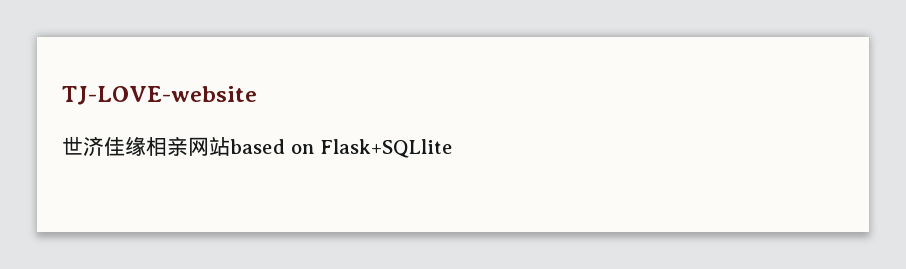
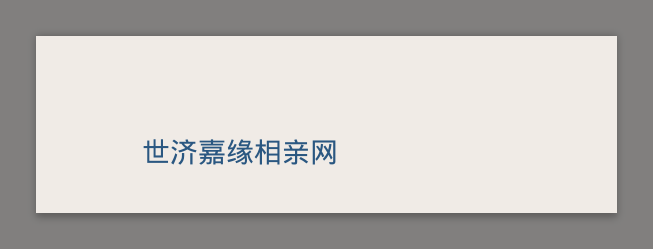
- TJ-LOVE-website
- 世济佳缘相亲网站based on Flask+SQLlite
+ 世济嘉缘相亲网

